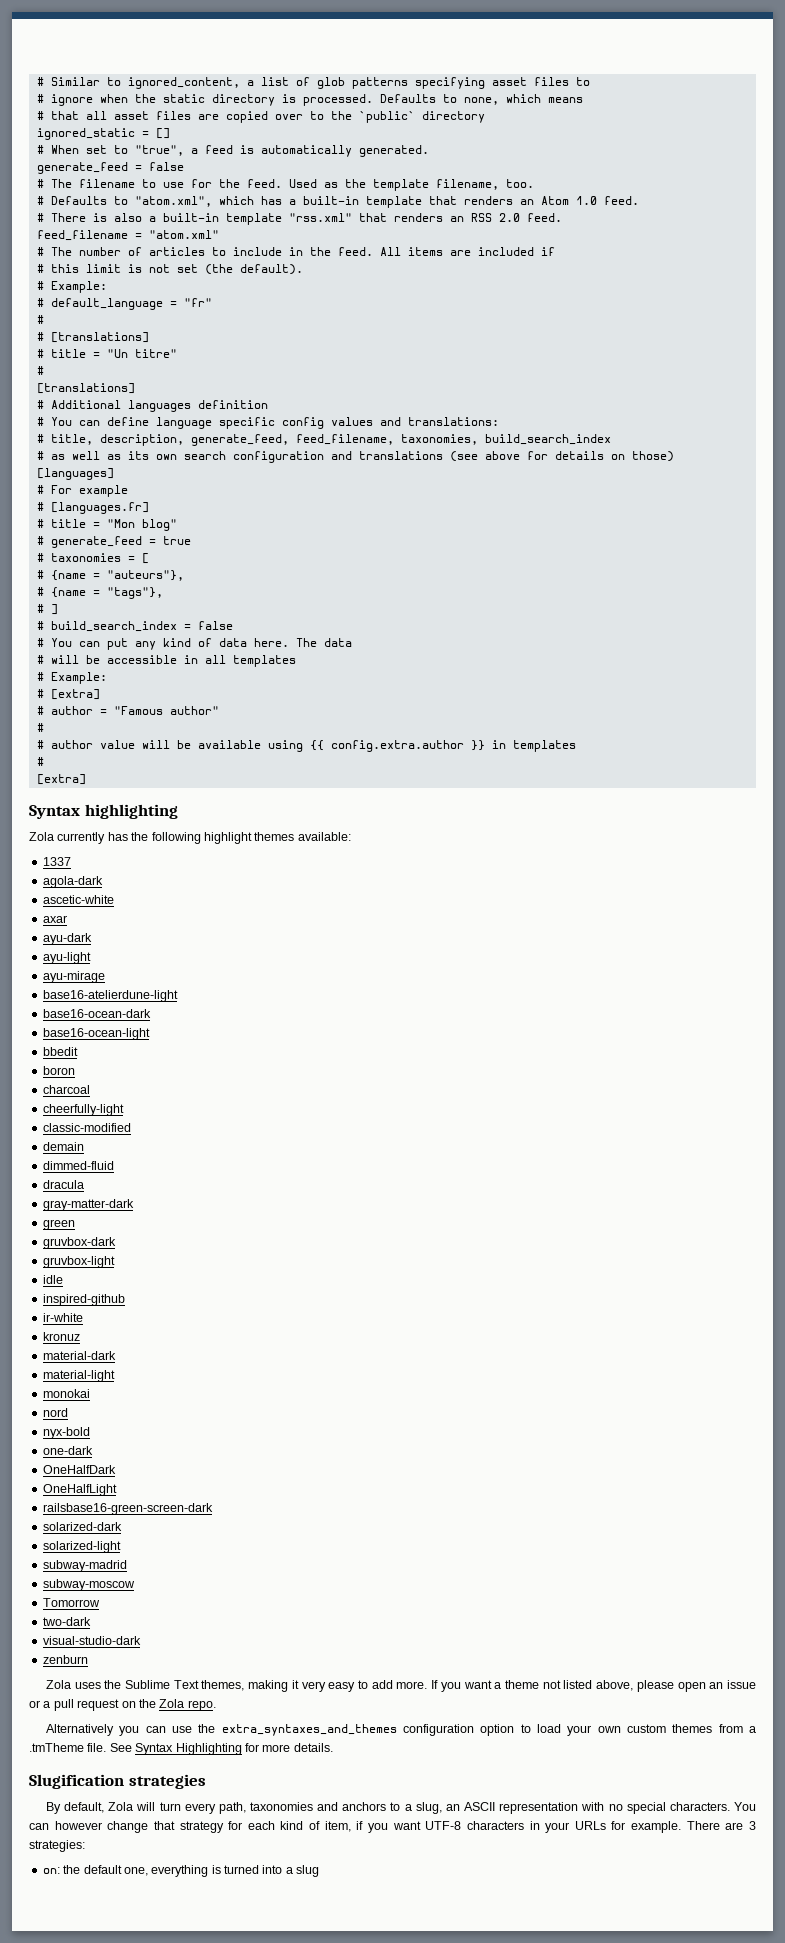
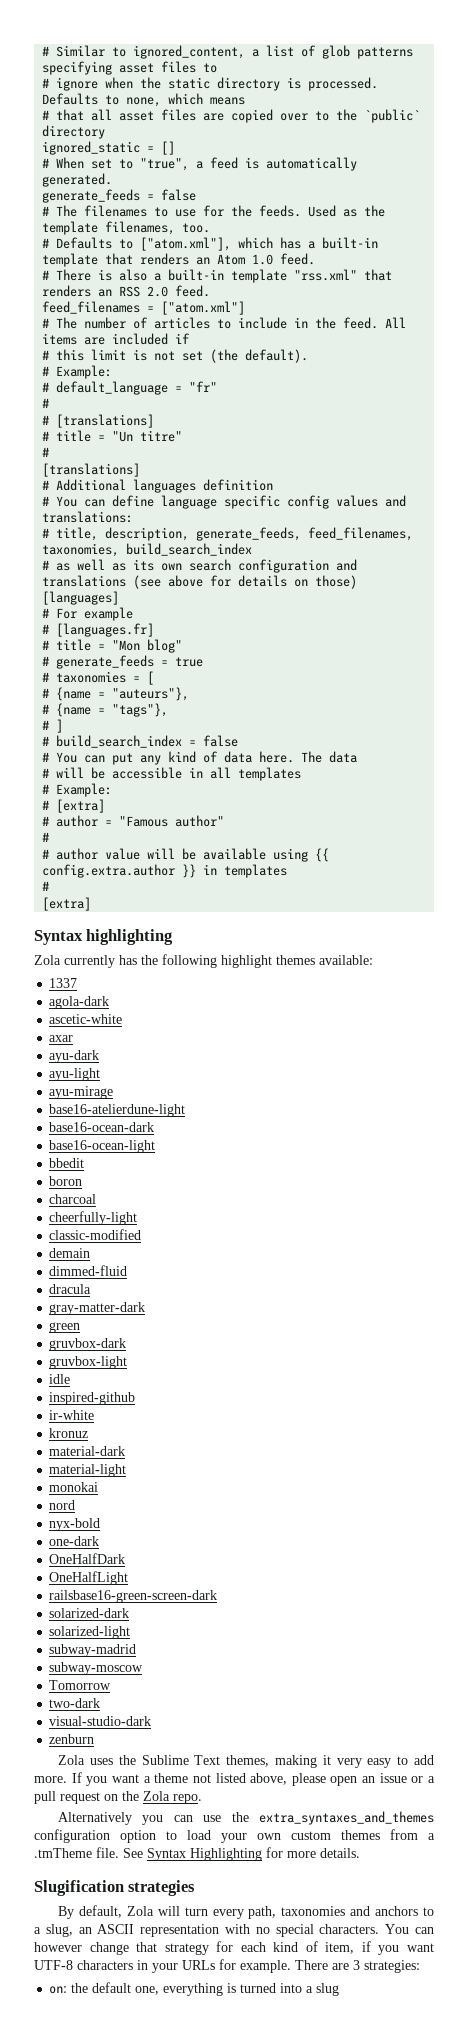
- generate_feed = false
+ generate_feeds = false
- # The filename to use for the feed.
+ # The filenames to use for the feeds.
- Used as the template filename, too.
+ Used as the template filenames, too.
- # Defaults to "atom.xml", which has a built-in template that renders an Atom 1.0 feed.
+ # Defaults to ["atom.xml"], which has a built-in template that renders an Atom 1.0 feed.
- feed_filename = "atom.xml"
+ feed_filenames = ["atom.xml"]
- # title, description, generate_feed, feed_filename, taxonomies, build_search_index
+ # title, description, generate_feeds, feed_filenames, taxonomies, build_search_index
- # generate_feed = true
+ # generate_feeds = true

